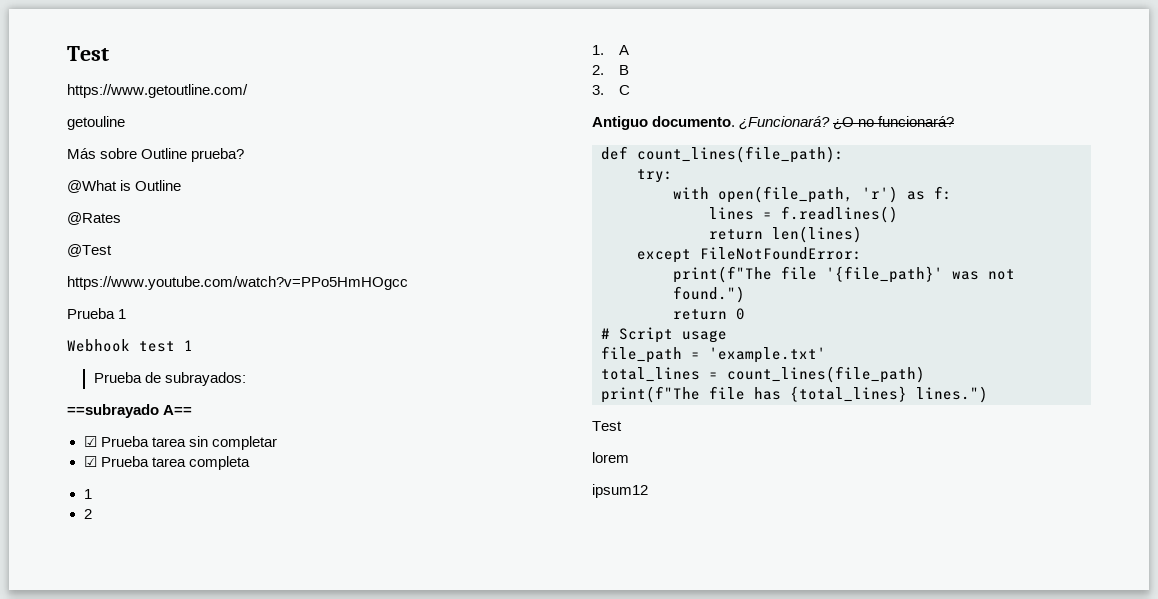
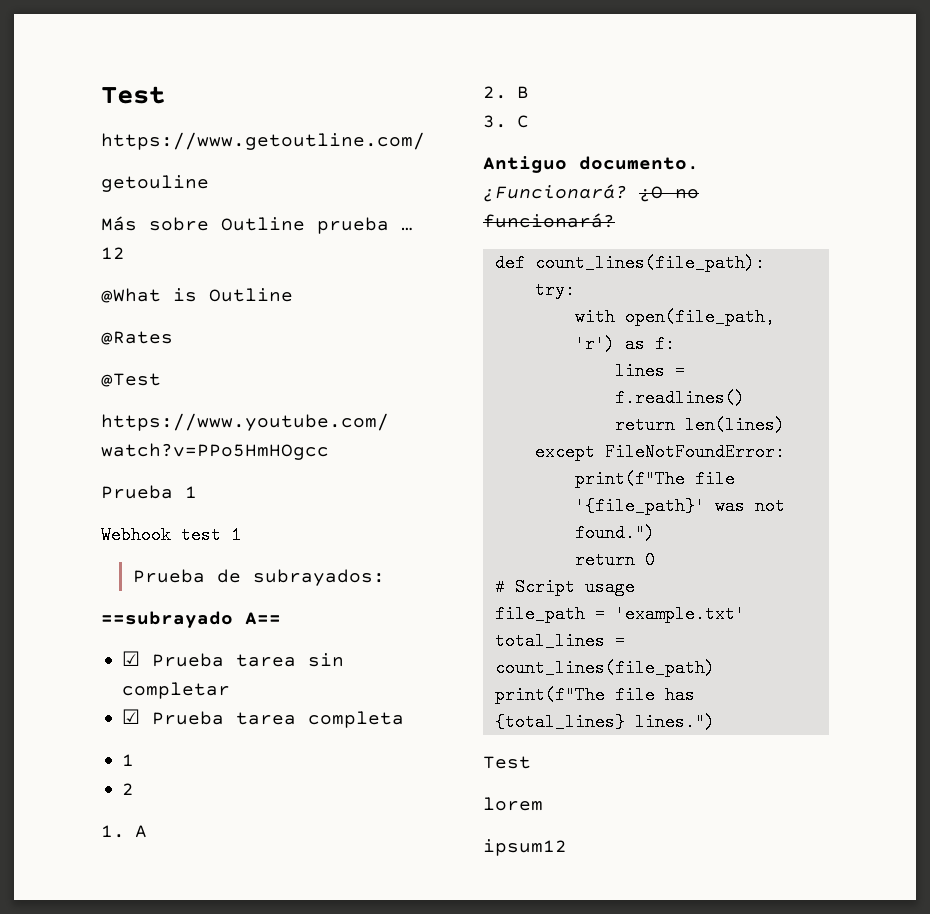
- Más sobre Outline prueba?
+ Más sobre Outline prueba … 12

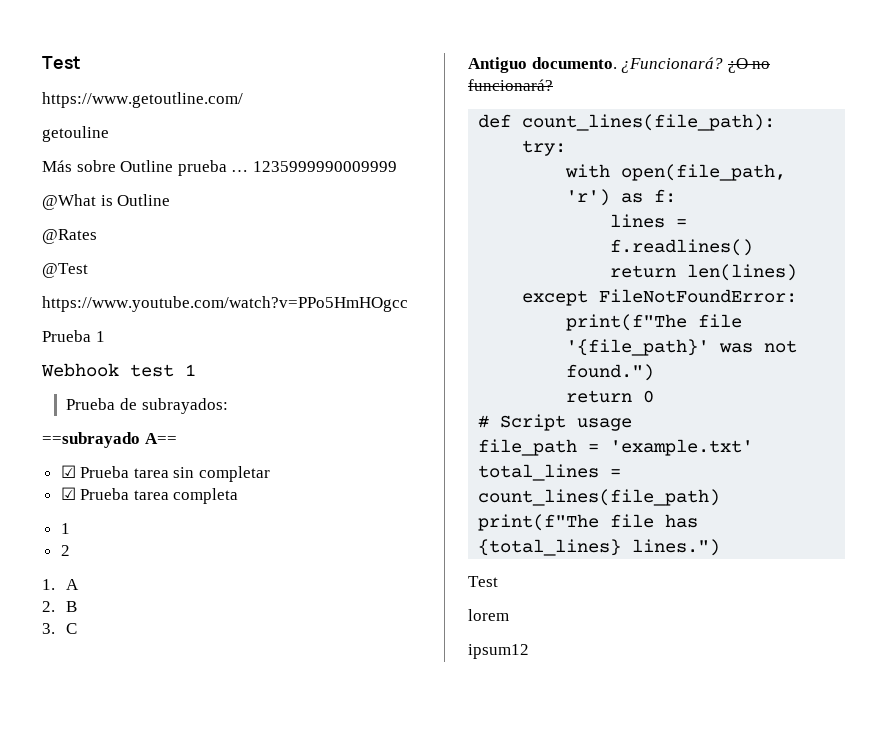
- 12
+ 1235999990009999

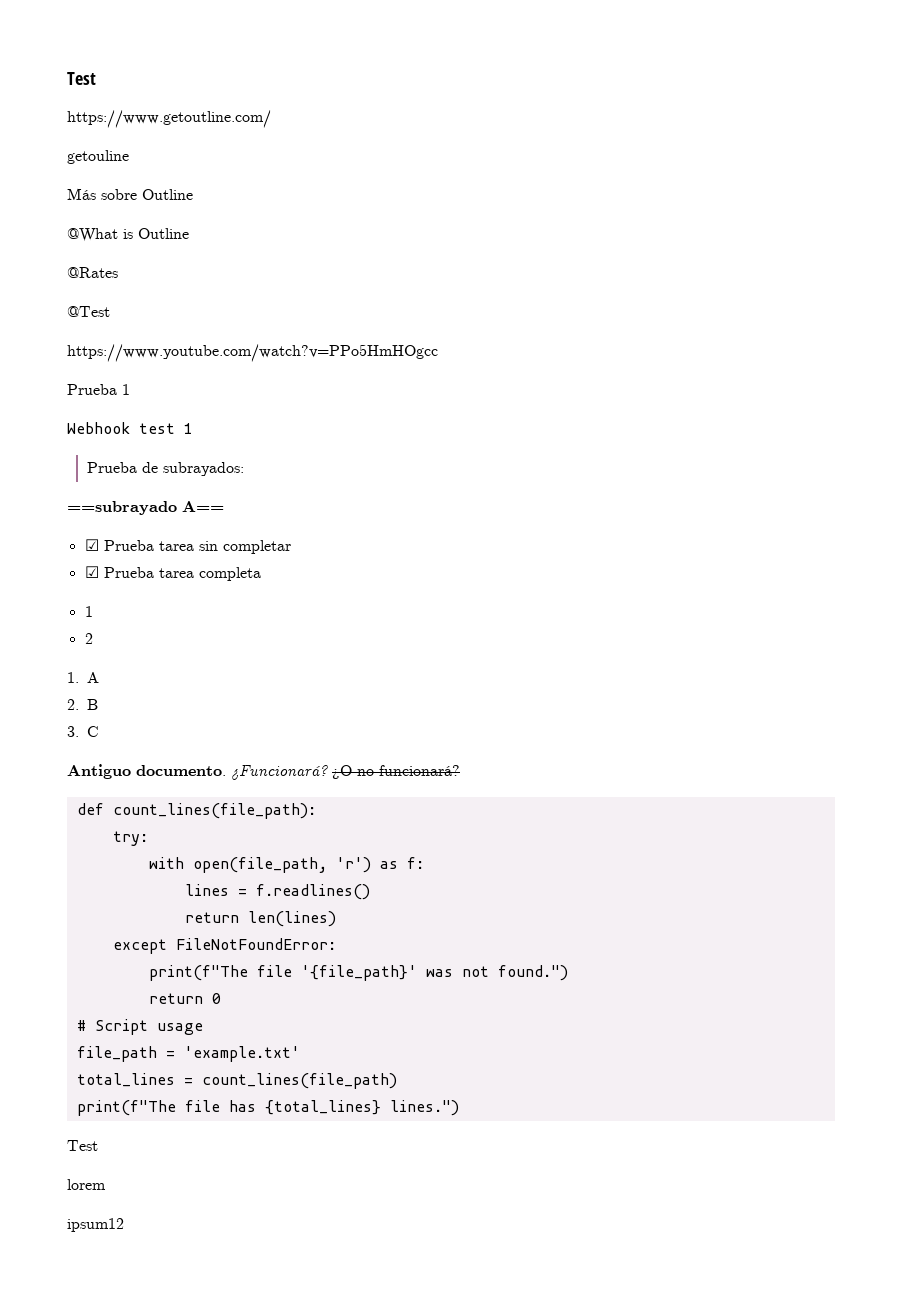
- Más sobre Outline prueba … 1235999990009999
+ Más sobre Outline

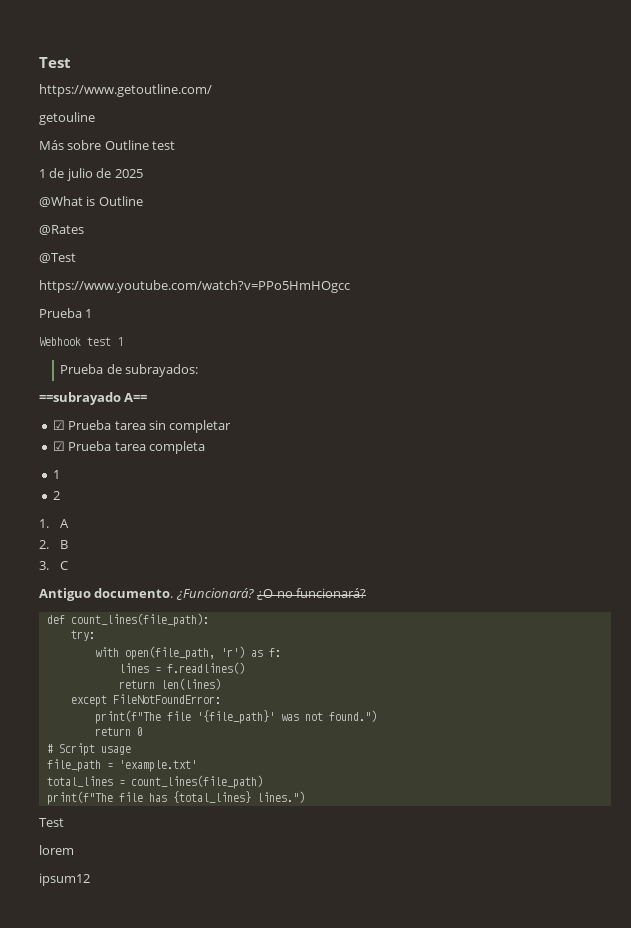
- Más sobre Outline
+ Más sobre Outline test
+ 1 de julio de 2025

